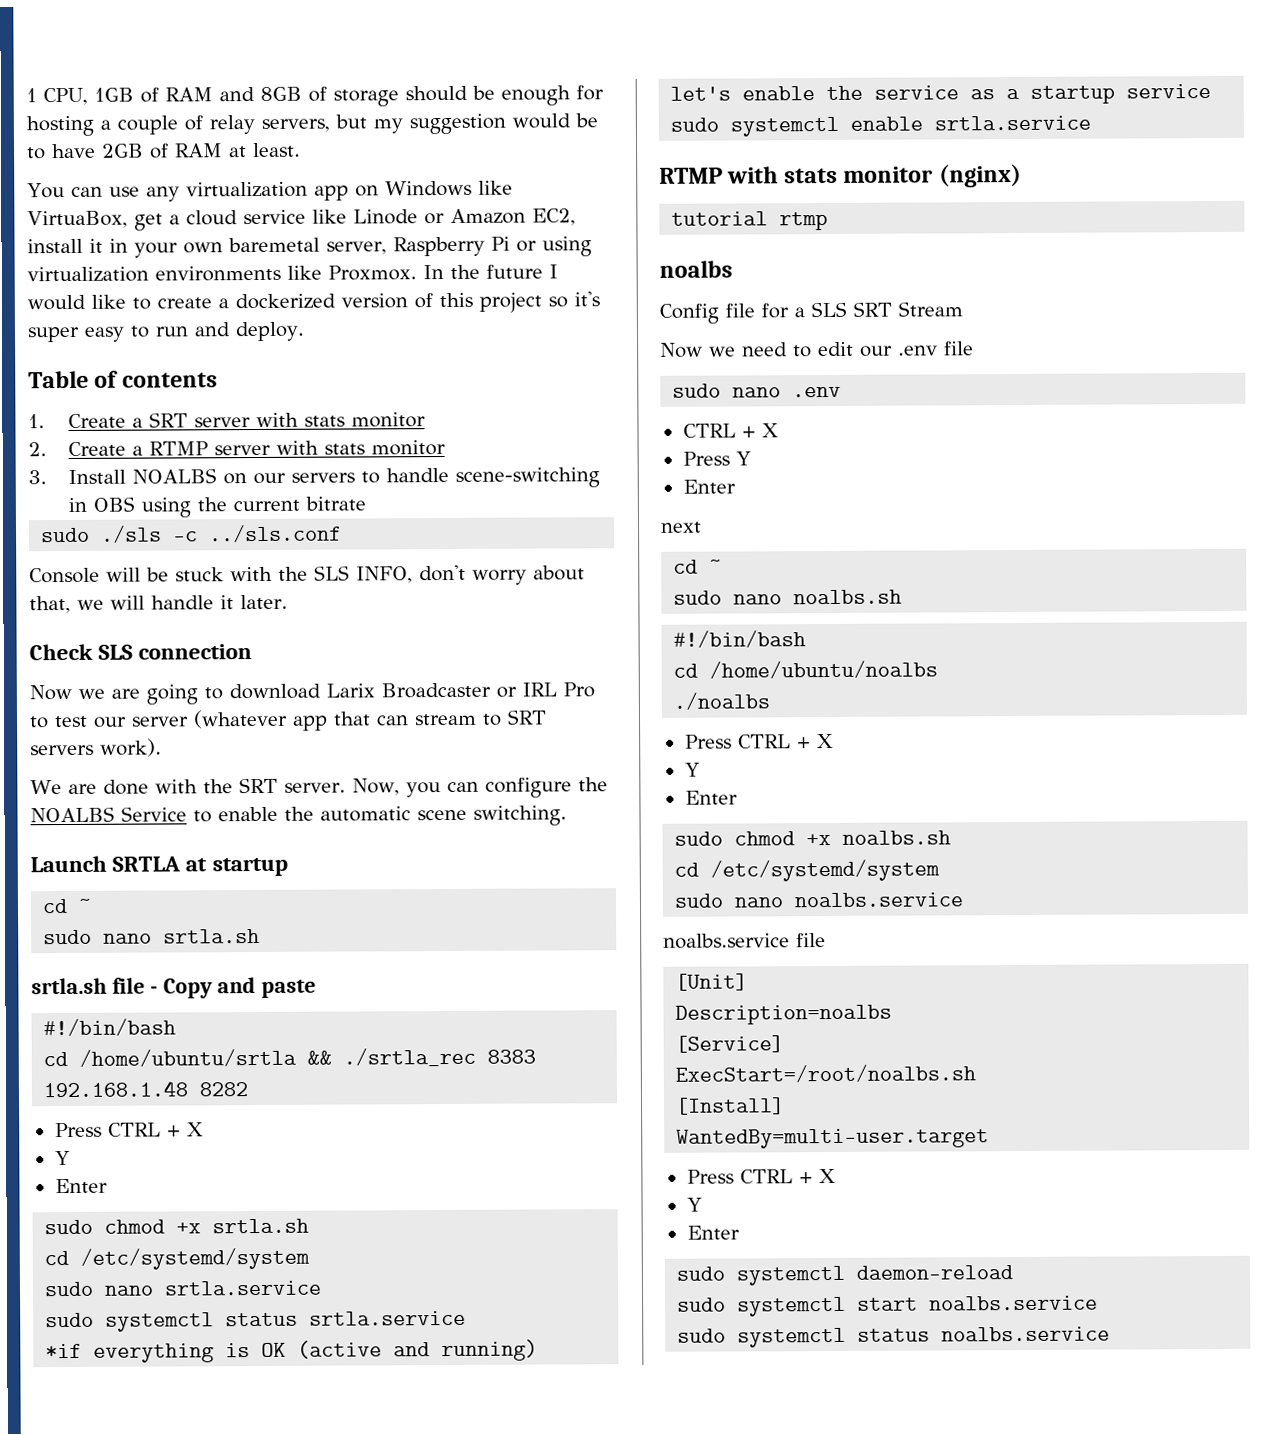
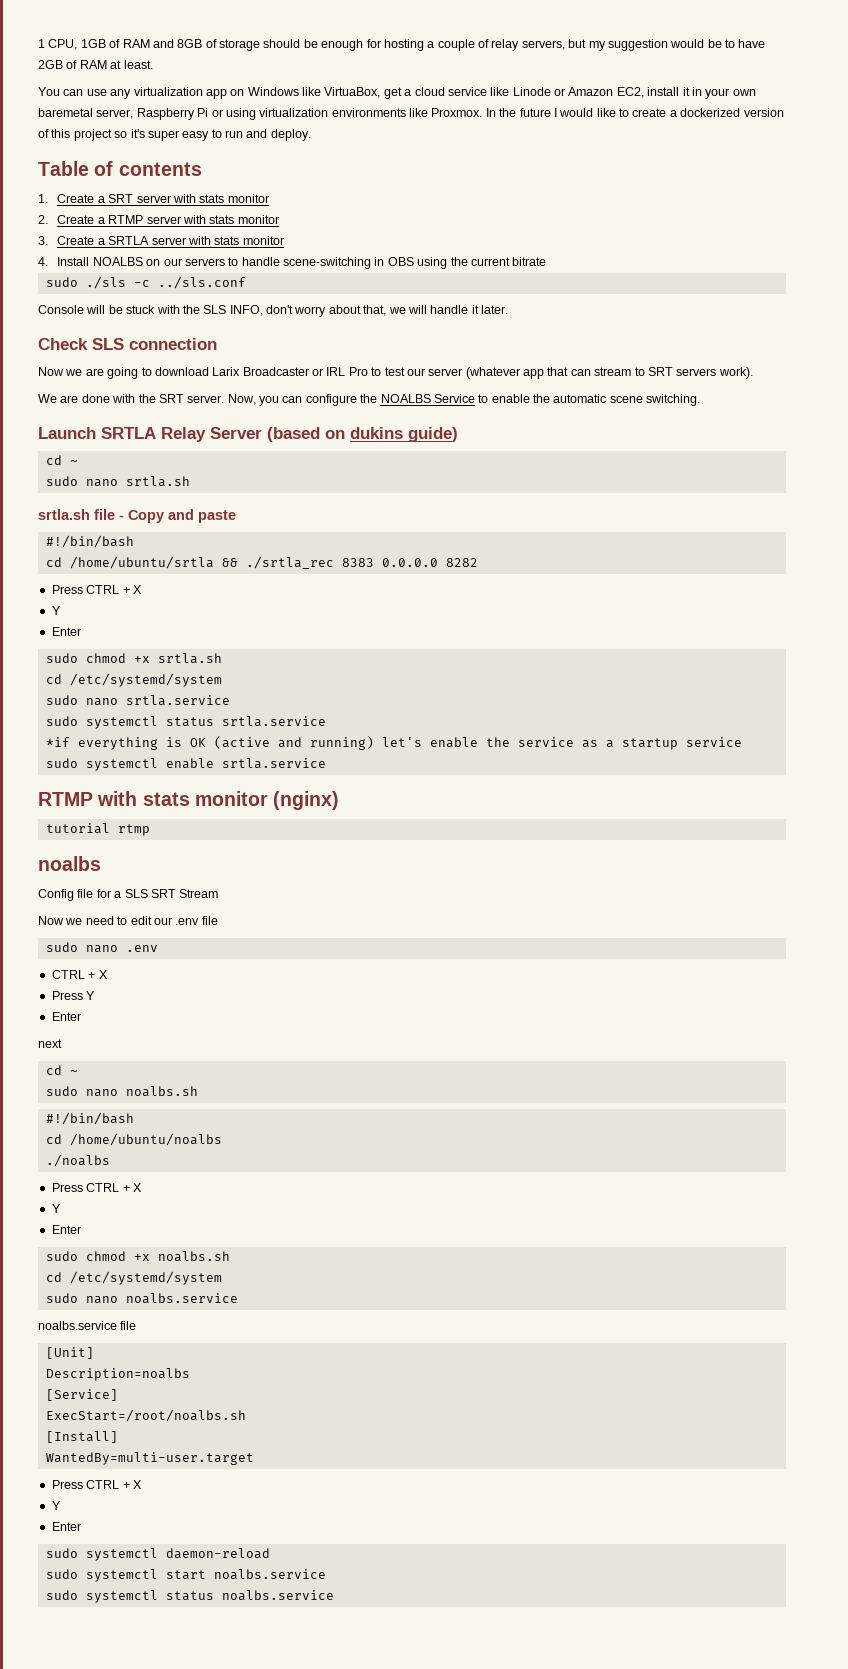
- 3. Install NOALBS on our servers to handle scene-switching in OBS using the current bitrate
+ 3. Create a SRTLA server with stats monitor
+ 4. Install NOALBS on our servers to handle scene-switching in OBS using the current bitrate
- Launch SRTLA at startup
+ Launch SRTLA Relay Server (based on dukins guide)
- cd /home/ubuntu/srtla && ./srtla_rec 8383 192.168.1.48 8282
+ cd /home/ubuntu/srtla && ./srtla_rec 8383 0.0.0.0 8282

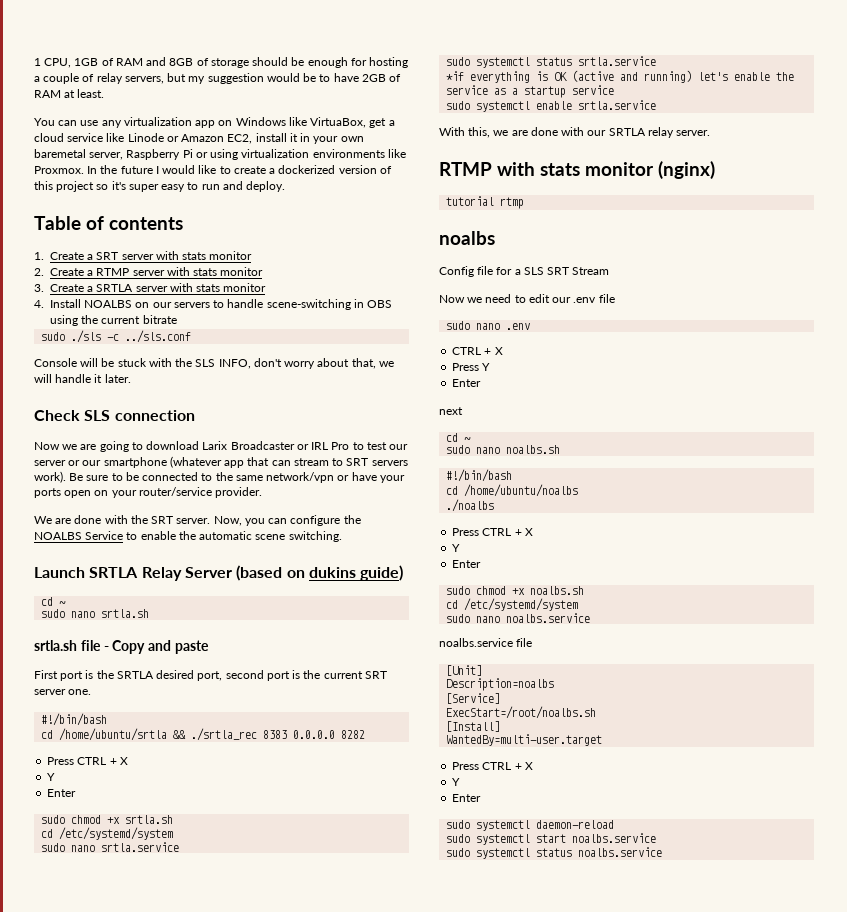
- Now we are going to download Larix Broadcaster or IRL Pro to test our server (whatever app that can stream to SRT servers work).
+ Now we are going to download Larix Broadcaster or IRL Pro to test our server or our smartphone (whatever app that can stream to SRT servers work). Be sure to be connected to the same network/vpn or have your ports open on your router/service provider.
+ First port is the SRTLA desired port, second port is the current SRT server one.
+ With this, we are done with our SRTLA relay server.

